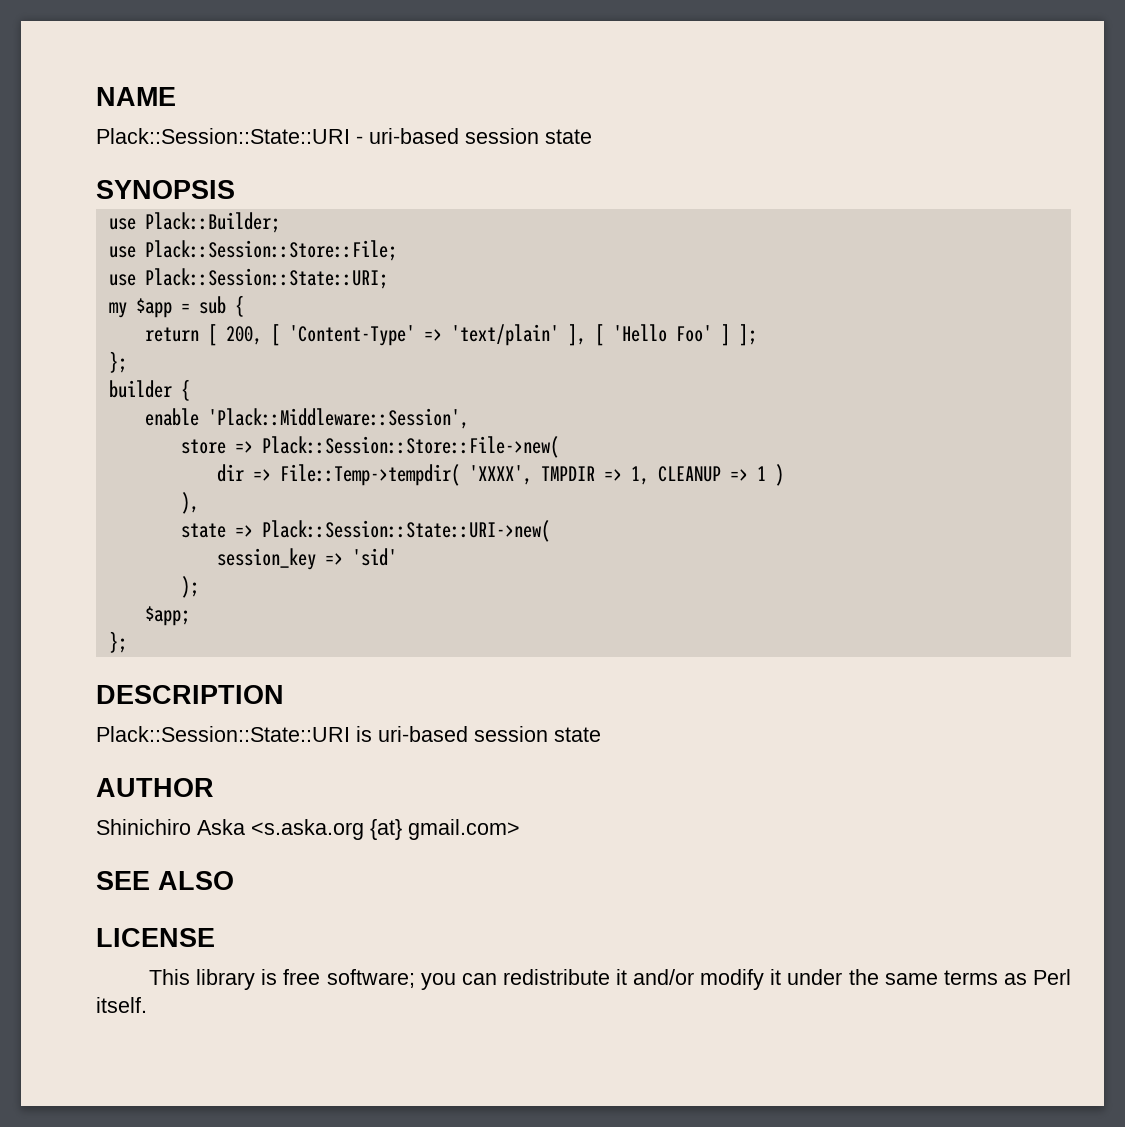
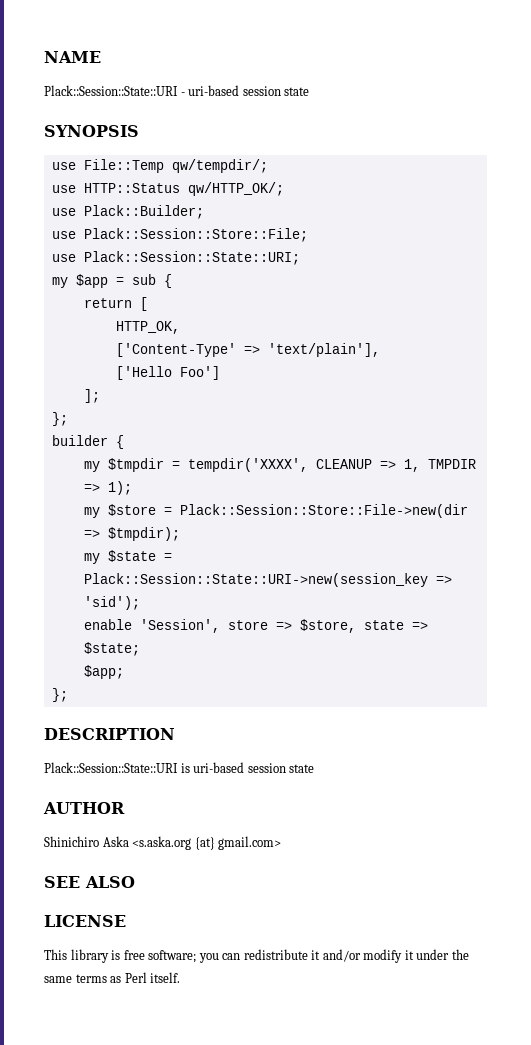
+ use File::Temp qw/tempdir/;
+ use HTTP::Status qw/HTTP_OK/;
- return [ 200, [ 'Content-Type' => 'text/plain' ], [ 'Hello Foo' ] ];
+ return [
+ HTTP_OK,
+ ['Content-Type' => 'text/plain'],
+ ['Hello Foo']
+ ];
  };
  builder {
+ my $tmpdir = tempdir('XXXX', CLEANUP => 1, TMPDIR => 1);
+ my $store = Plack::Session::Store::File->new(dir => $tmpdir);
+ my $state = Plack::Session::State::URI->new(session_key => 'sid');
- enable 'Plack::Middleware::Session',
- store => Plack::Session::Store::File->new(
- dir => File::Temp->tempdir( 'XXXX', TMPDIR => 1, CLEANUP => 1 )
- ),
- state => Plack::Session::State::URI->new(
- session_key => 'sid'
- );
+ enable 'Session', store => $store, state => $state;

